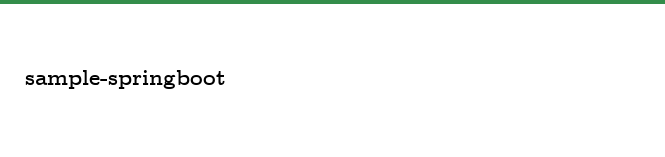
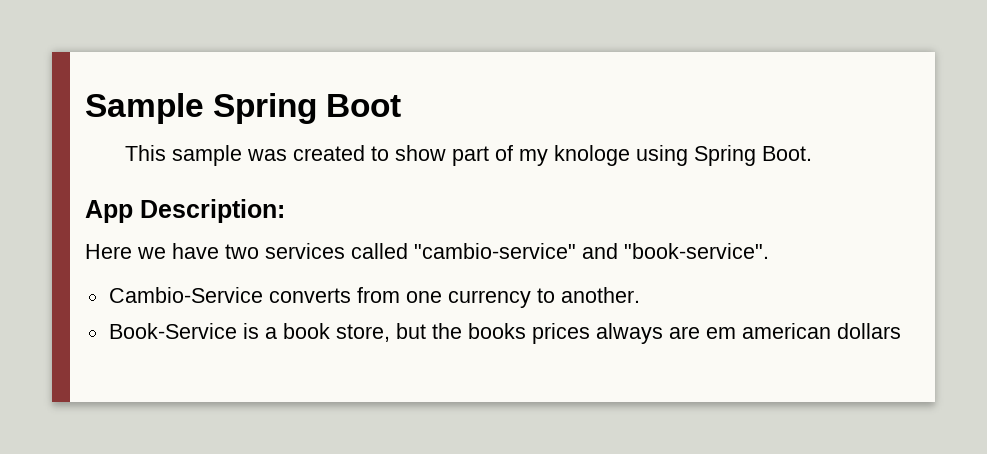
- sample-springboot
+ Sample Spring Boot
+ This sample was created to show part of my knologe using Spring Boot.
+ App Description:
+ Here we have two services called "cambio-service" and "book-service".
+ Cambio-Service converts from one currency to another.
+ Book-Service is a book store, but the books prices always are em american dollars

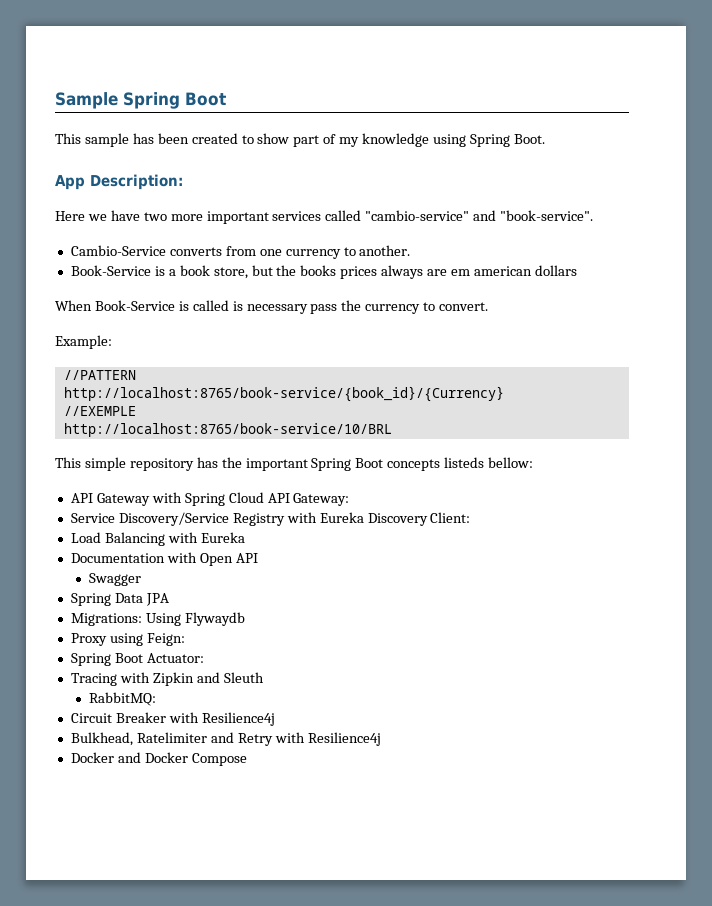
- This sample was created to show part of my knologe using Spring Boot.
+ This sample has been created to show part of my knowledge using Spring Boot.
- Here we have two services called "cambio-service" and "book-service".
+ Here we have two more important services called "cambio-service" and "book-service".
+ When Book-Service is called is necessary pass the currency to convert.
+ Example:
+ //PATTERN
+ http://localhost:8765/book-service/{book_id}/{Currency}
+ //EXEMPLE
+ http://localhost:8765/book-service/10/BRL
+ This simple repository has the important Spring Boot concepts listeds bellow:
+ API Gateway with Spring Cloud API Gateway:
+ Service Discovery/Service Registry with Eureka Discovery Client:
+ Load Balancing with Eureka
+ Documentation with Open API
+ Swagger
+ Spring Data JPA
+ Migrations: Using Flywaydb
+ Proxy using Feign:
+ Spring Boot Actuator:
+ Tracing with Zipkin and Sleuth
+ RabbitMQ:
+ Circuit Breaker with Resilience4j
+ Bulkhead, Ratelimiter and Retry with Resilience4j
+ Docker and Docker Compose

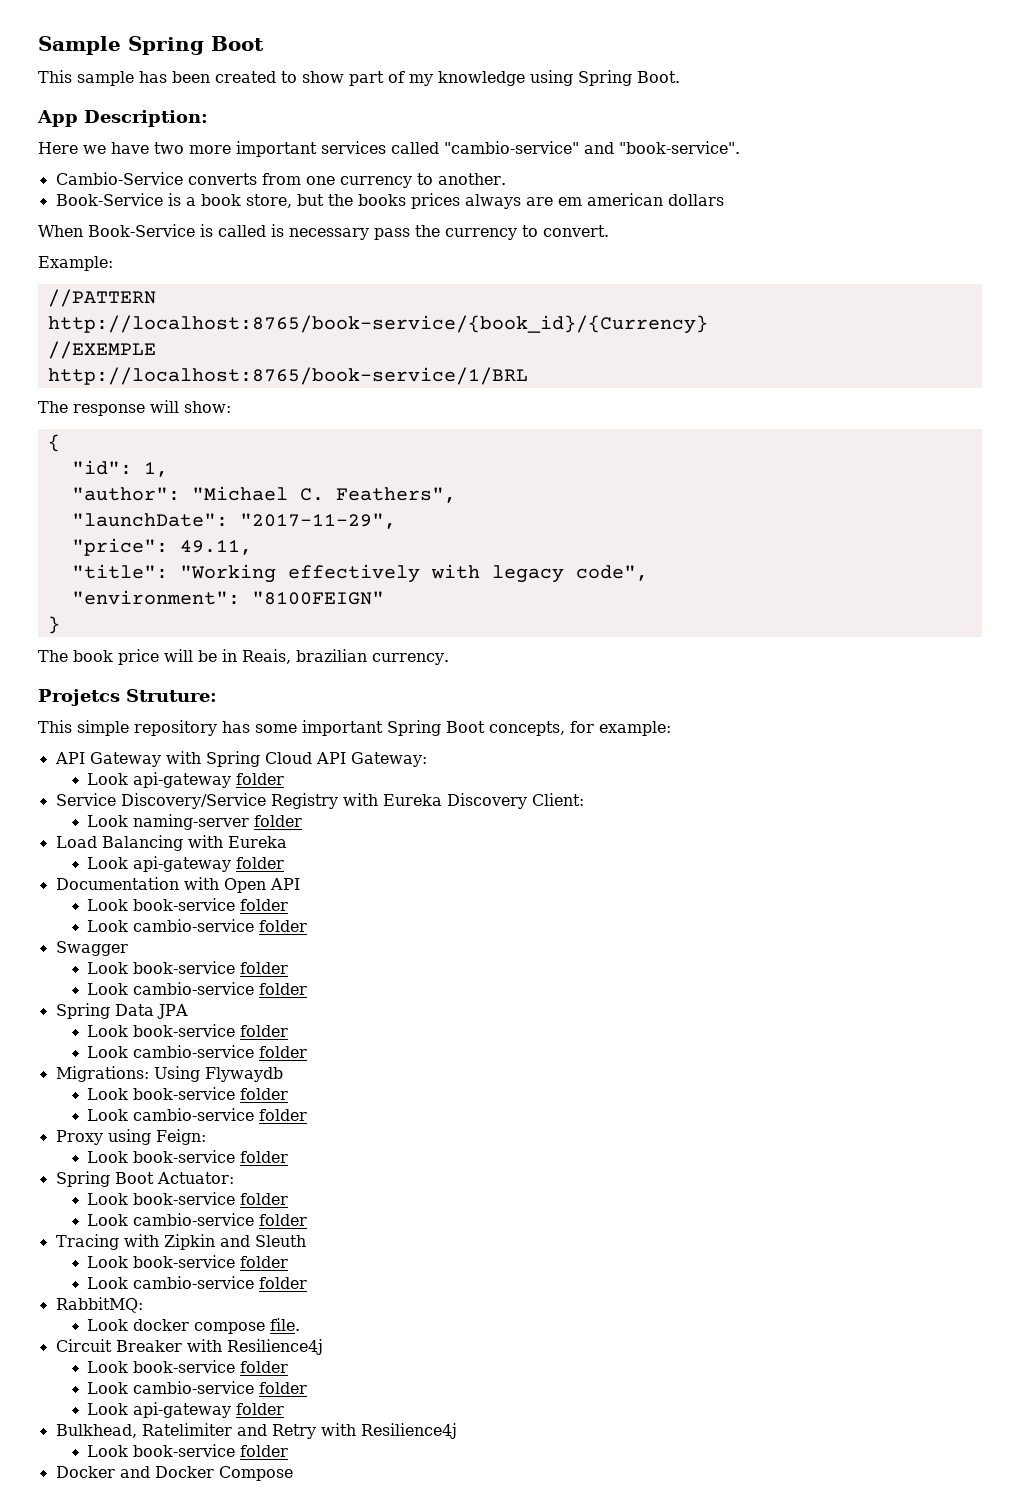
- http://localhost:8765/book-service/10/BRL
+ http://localhost:8765/book-service/1/BRL
+ The response will show:
+ {
+ "id": 1,
+ "author": "Michael C. Feathers",
+ "launchDate": "2017-11-29",
+ "price": 49.11,
+ "title": "Working effectively with legacy code",
+ "environment": "8100FEIGN"
+ }
+ The book price will be in Reais, brazilian currency.
+ Projetcs Struture:
- This simple repository has the important Spring Boot concepts listeds bellow:
+ This simple repository has some important Spring Boot concepts, for example:
  API Gateway with Spring Cloud API Gateway:
+ Look api-gateway folder
+ Look naming-server folder
  Load Balancing with Eureka
+ Look api-gateway folder
  Documentation with Open API
+ Look book-service folder
+ Look cambio-service folder
  Swagger
+ Look book-service folder
+ Look cambio-service folder
  Spring Data JPA
+ Look book-service folder
+ Look cambio-service folder
  Migrations: Using Flywaydb
+ Look book-service folder
+ Look cambio-service folder
  Proxy using Feign:
+ Look book-service folder
  Spring Boot Actuator:
+ Look book-service folder
+ Look cambio-service folder
  Tracing with Zipkin and Sleuth
+ Look book-service folder
+ Look cambio-service folder
  RabbitMQ:
+ Look docker compose file.
  Circuit Breaker with Resilience4j
+ Look book-service folder
+ Look cambio-service folder
+ Look api-gateway folder
  Bulkhead, Ratelimiter and Retry with Resilience4j
+ Look book-service folder

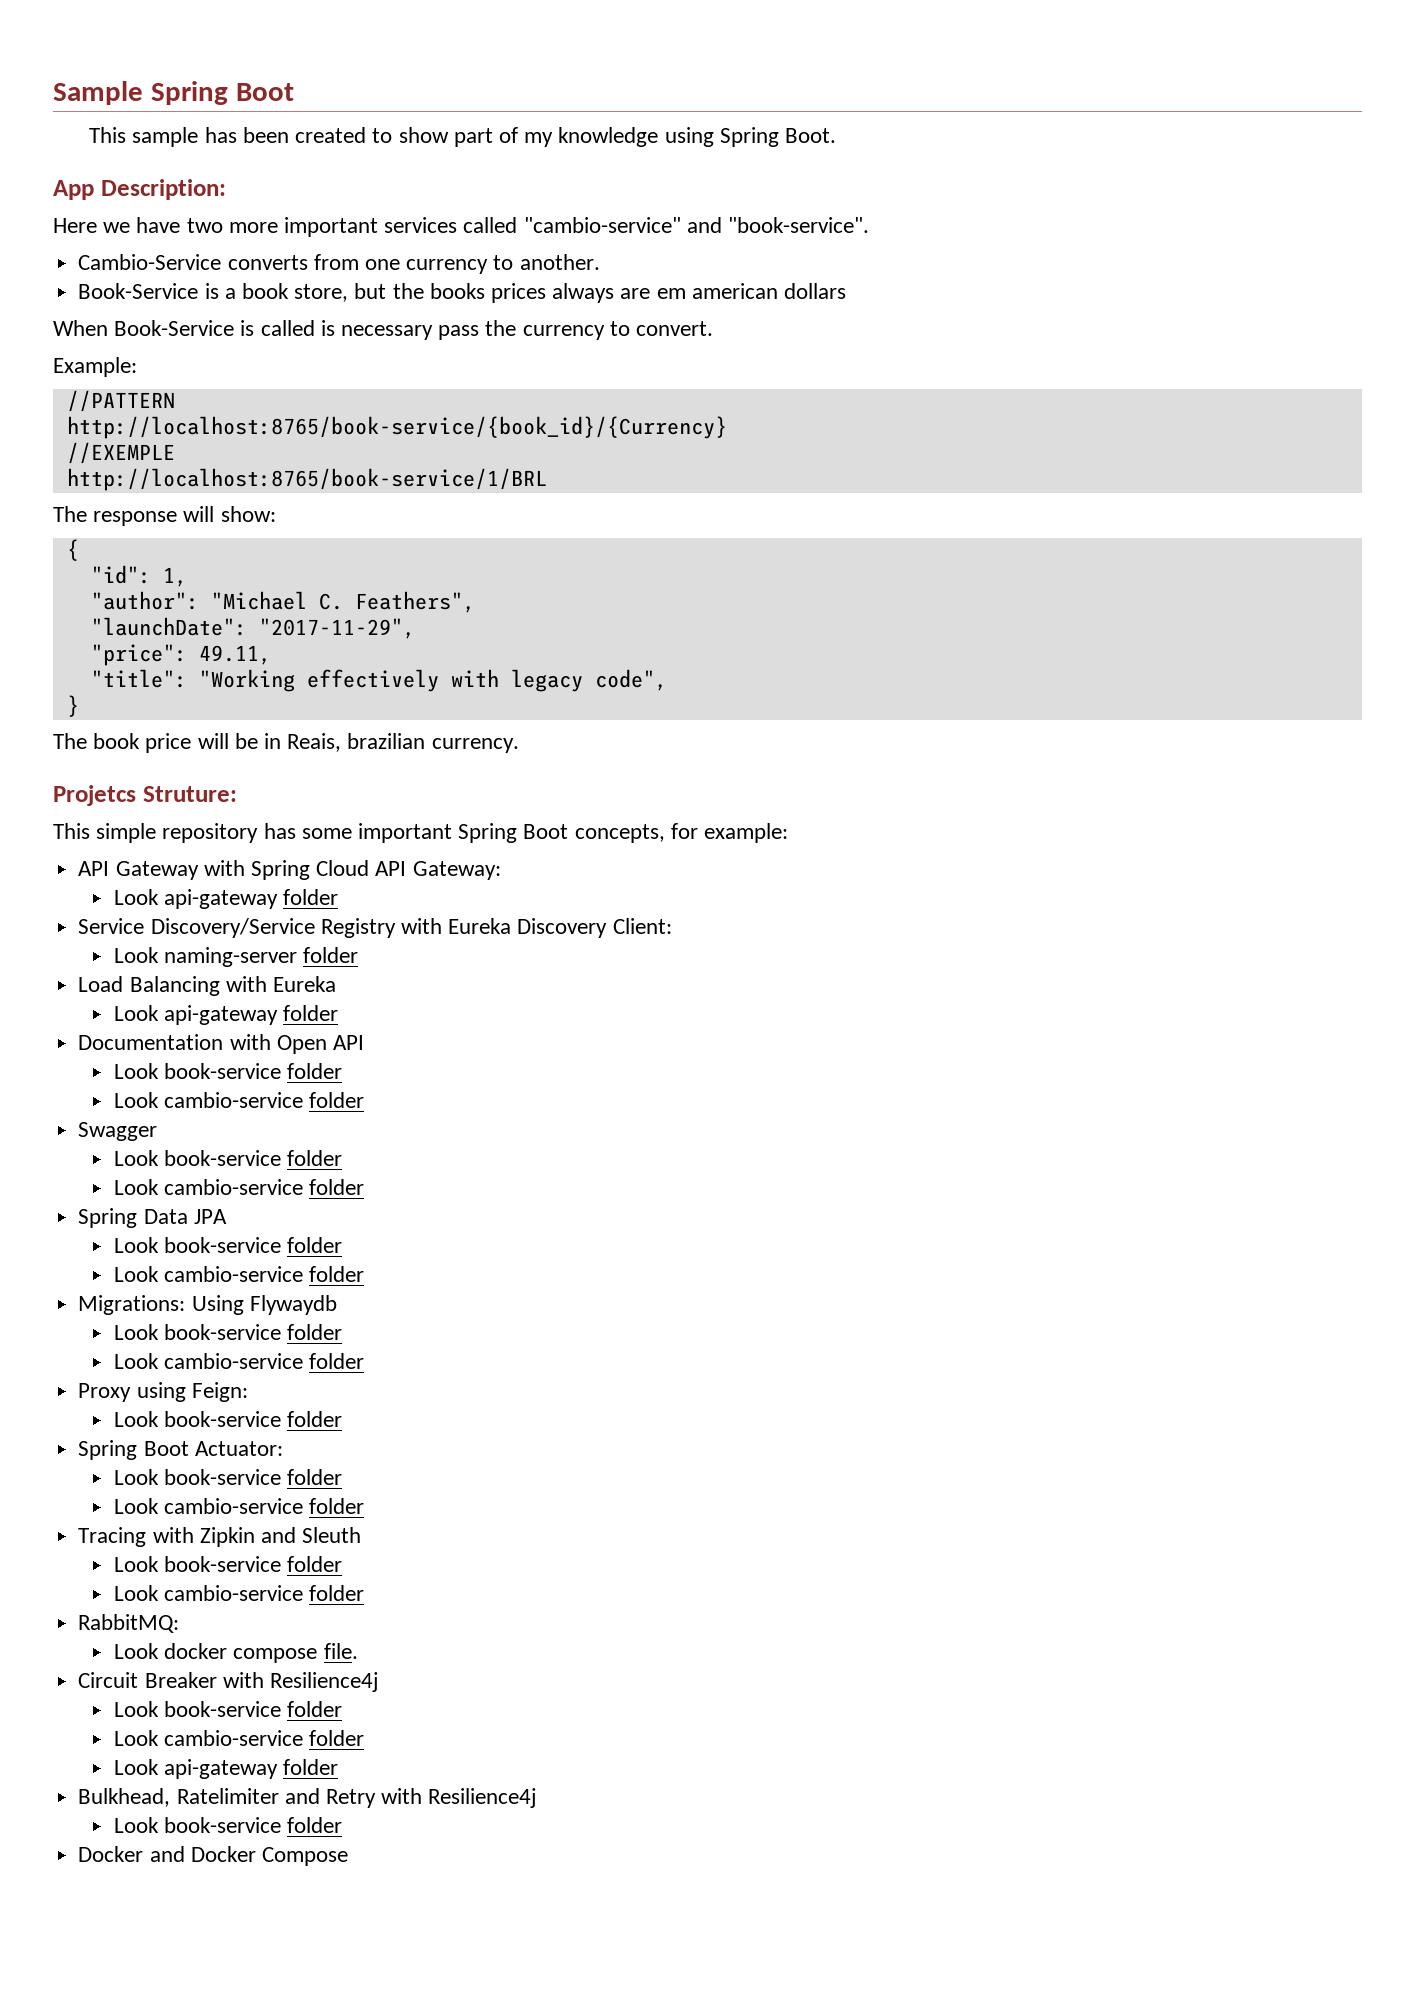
- "environment": "8100FEIGN"

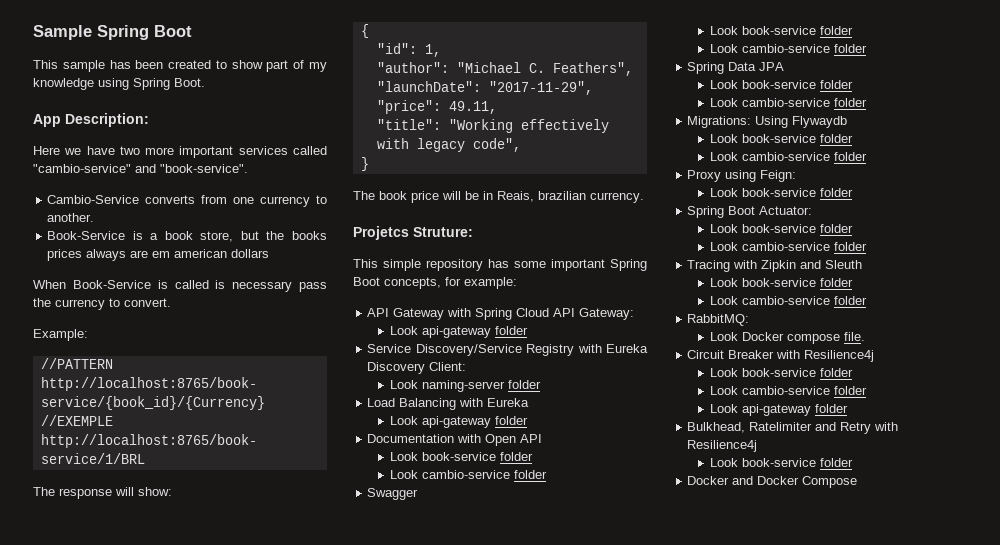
- Look docker compose file.
+ Look Docker compose file.

